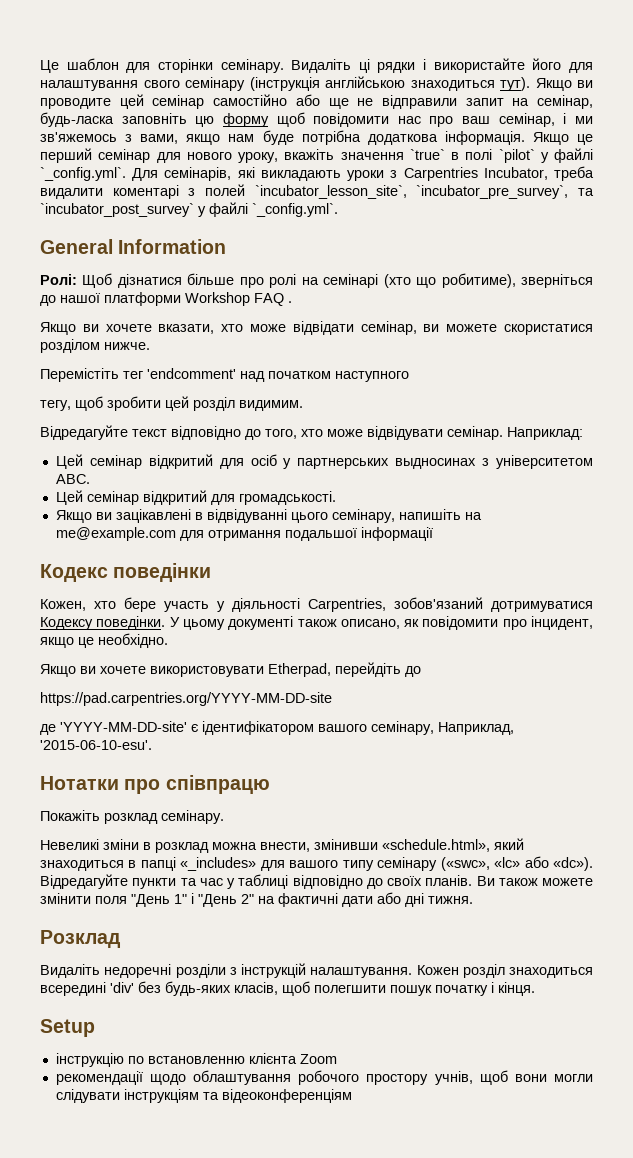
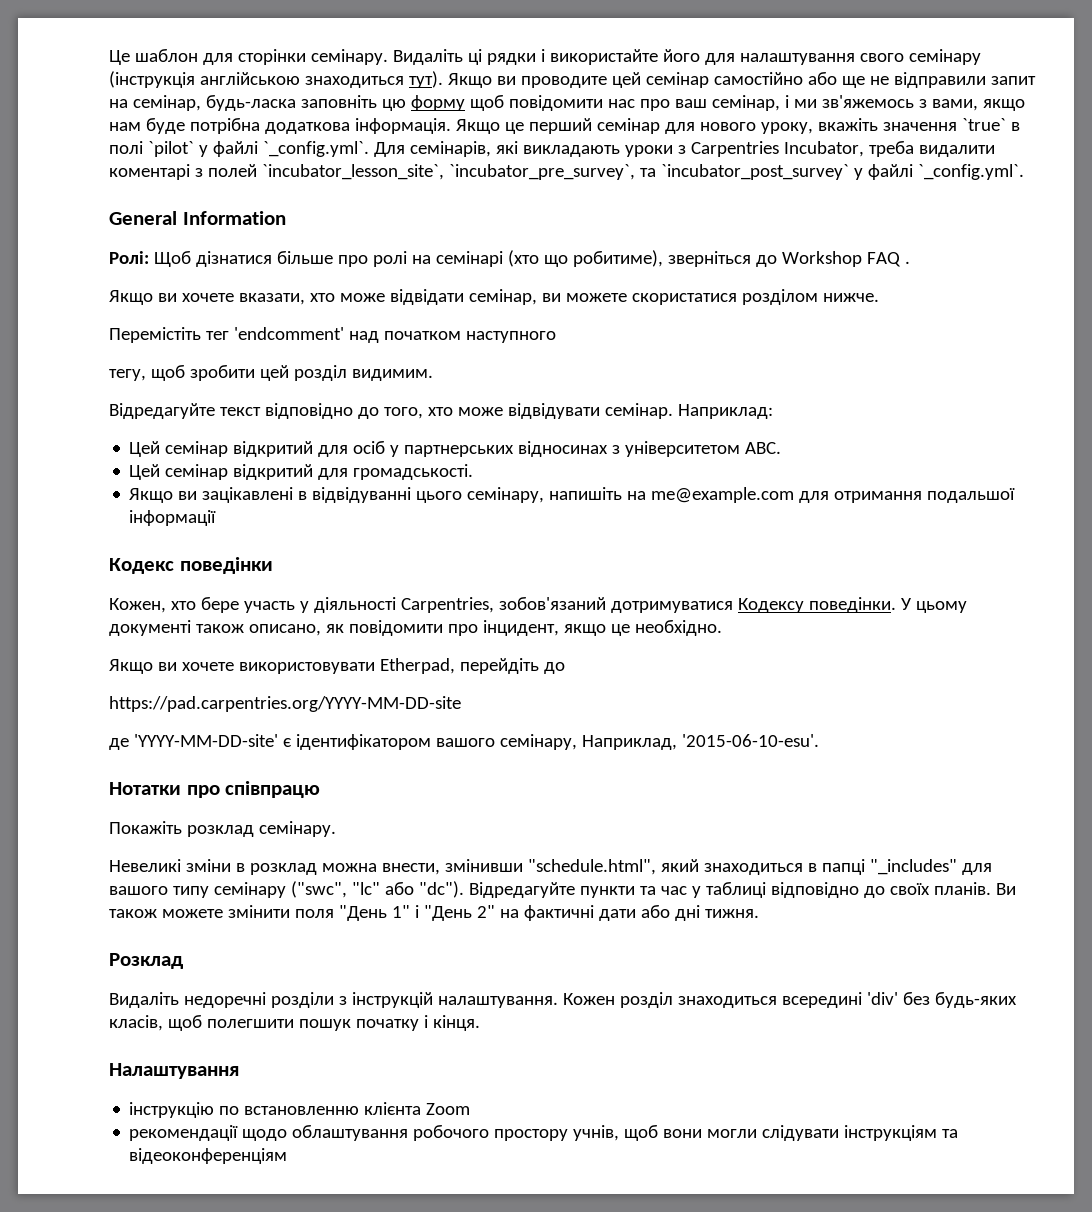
- Ролі: Щоб дізнатися більше про ролі на семінарі (хто що робитиме), зверніться до нашої платформи Workshop FAQ .
+ Ролі: Щоб дізнатися більше про ролі на семінарі (хто що робитиме), зверніться до Workshop FAQ .
- Цей семінар відкритий для осіб у партнерських выдносинах з університетом ABC.
+ Цей семінар відкритий для осіб у партнерських відносинах з університетом ABC.
- Невеликі зміни в розклад можна внести, змінивши «schedule.html», який знаходиться в папці «_includes» для вашого типу семінару («swc», «lc» або «dc»).
+ Невеликі зміни в розклад можна внести, змінивши "schedule.html", який знаходиться в папці "_includes" для вашого типу семінару ("swc", "lc" або "dc").
- Setup
+ Налаштування

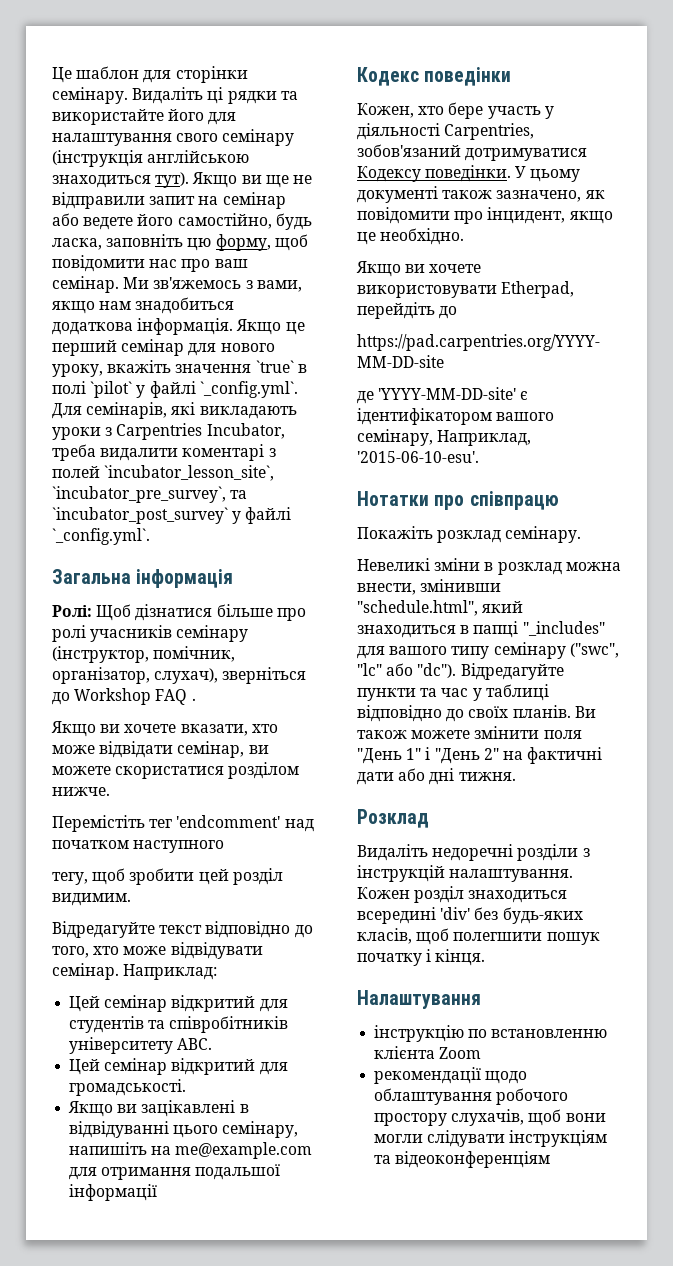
- Видаліть ці рядки і використайте його для налаштування свого семінару (інструкція англійською знаходиться тут).
+ Видаліть ці рядки та використайте його для налаштування свого семінару (інструкція англійською знаходиться тут).
- Якщо ви проводите цей семінар самостійно або ще не відправили запит на семінар, будь-ласка заповніть цю форму щоб повідомити нас про ваш семінар, і ми зв'яжемось з вами, якщо нам буде потрібна додаткова інформація.
+ Якщо ви ще не відправили запит на семінар або ведете його самостійно, будь ласка, заповніть цю форму, щоб повідомити нас про ваш семінар. Ми зв'яжемось з вами, якщо нам знадобиться додаткова інформація.
- General Information
+ Загальна інформація
- Ролі: Щоб дізнатися більше про ролі на семінарі (хто що робитиме), зверніться до Workshop FAQ .
+ Ролі: Щоб дізнатися більше про ролі учасників семінару (інструктор, помічник, організатор, слухач), зверніться до Workshop FAQ .
- Цей семінар відкритий для осіб у партнерських відносинах з університетом ABC.
+ Цей семінар відкритий для студентів та співробітників університету ABC.
- У цьому документі також описано, як повідомити про інцидент, якщо це необхідно.
+ У цьому документі також зазначено, як повідомити про інцидент, якщо це необхідно.
- рекомендації щодо облаштування робочого простору учнів, щоб вони могли слідувати інструкціям та відеоконференціям
+ рекомендації щодо облаштування робочого простору слухачів, щоб вони могли слідувати інструкціям та відеоконференціям

